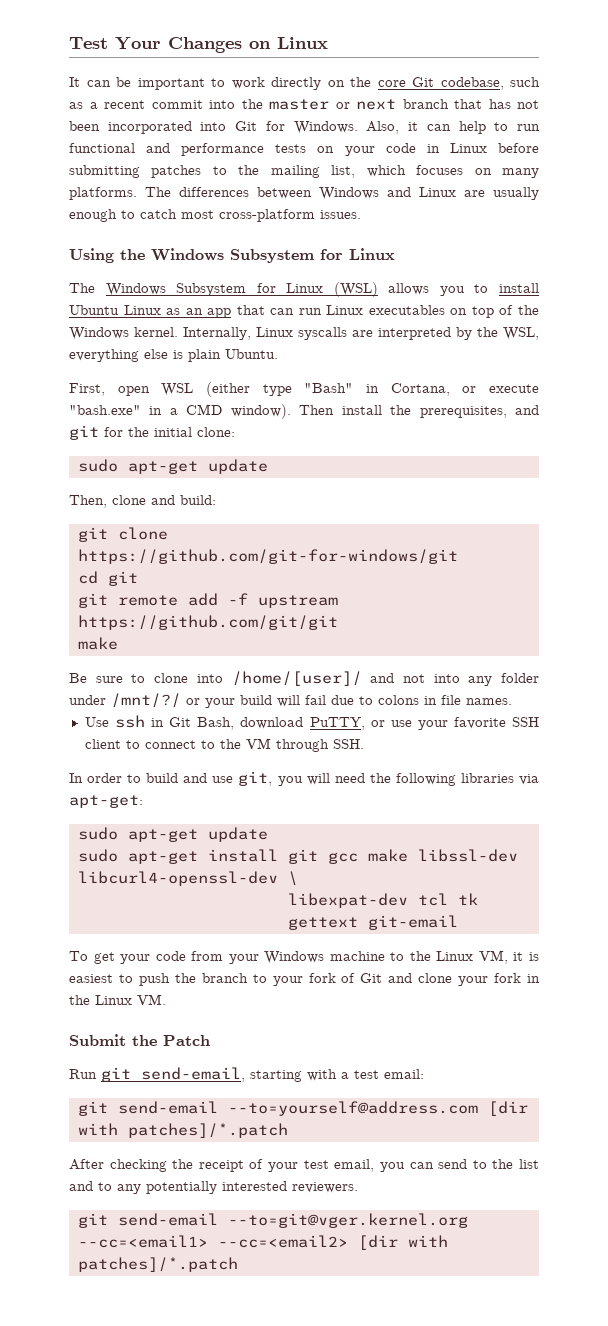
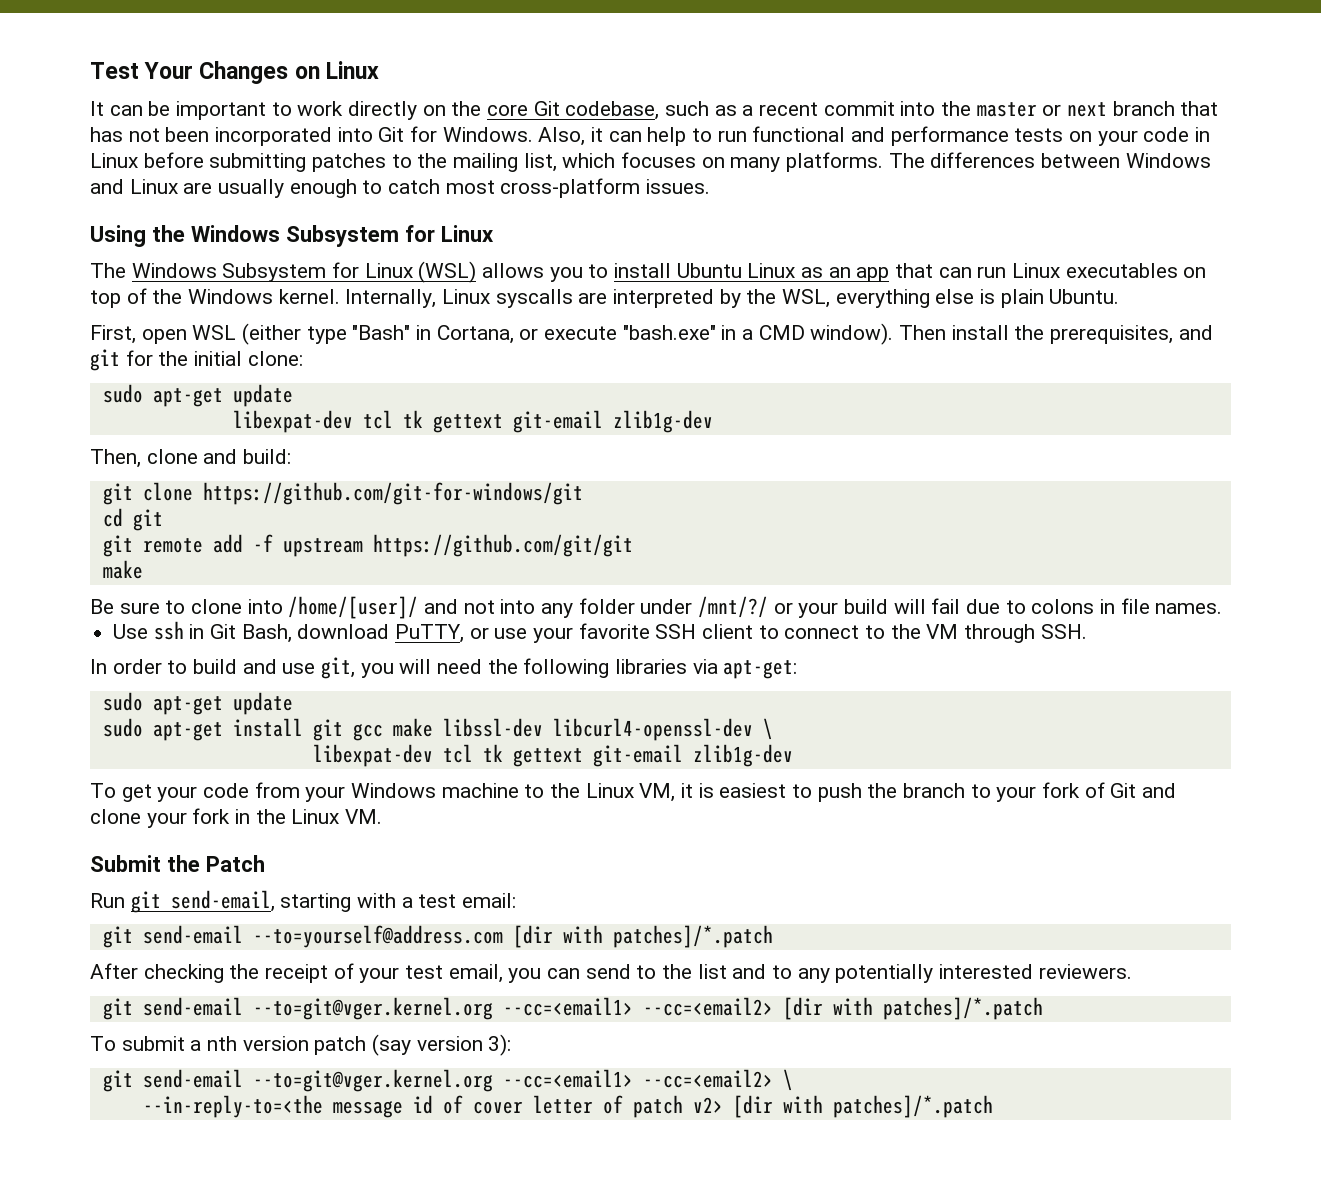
  Then install the prerequisites, and git for the initial clone:
  sudo apt-get update
+ libexpat-dev tcl tk gettext git-email zlib1g-dev
  sudo apt-get install git gcc make libssl-dev libcurl4-openssl-dev \
- libexpat-dev tcl tk gettext git-email
+ libexpat-dev tcl tk gettext git-email zlib1g-dev
+ To submit a nth version patch (say version 3):
+ git send-email --to=git@vger.kernel.org --cc=<email1> --cc=<email2> \
+ --in-reply-to=<the message id of cover letter of patch v2> [dir with patches]/*.patch

